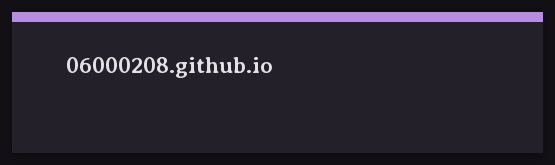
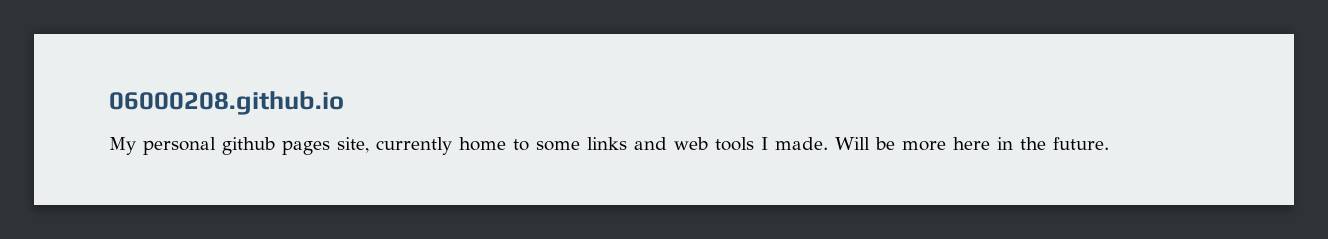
+ My personal github pages site, currently home to some links and web tools I made. Will be more here in the future.

